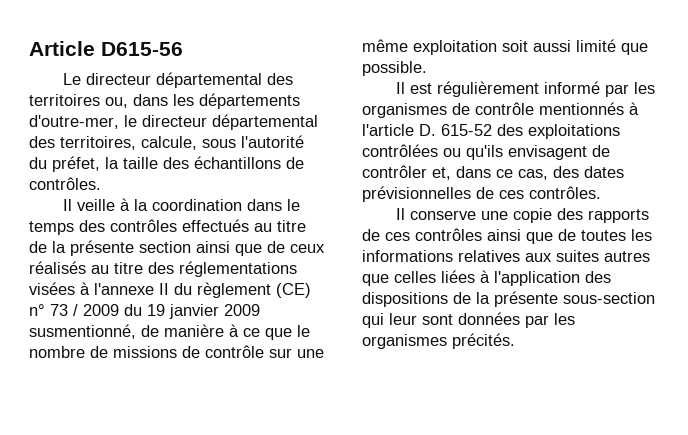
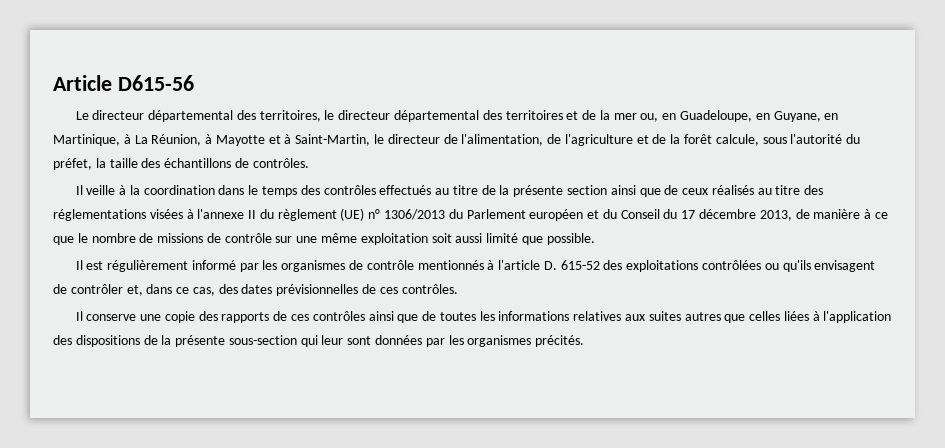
- Le directeur départemental des territoires ou, dans les départements d'outre-mer, le directeur départemental des territoires, calcule, sous l'autorité du préfet, la taille des échantillons de contrôles.
+ Le directeur départemental des territoires, le directeur départemental des territoires et de la mer ou, en Guadeloupe, en Guyane, en Martinique, à La Réunion, à Mayotte et à Saint-Martin, le directeur de l'alimentation, de l'agriculture et de la forêt calcule, sous l'autorité du préfet, la taille des échantillons de contrôles.
- Il veille à la coordination dans le temps des contrôles effectués au titre de la présente section ainsi que de ceux réalisés au titre des réglementations visées à l'annexe II du règlement (CE) n° 73 / 2009 du 19 janvier 2009 susmentionné, de manière à ce que le nombre de missions de contrôle sur une même exploitation soit aussi limité que possible.
+ Il veille à la coordination dans le temps des contrôles effectués au titre de la présente section ainsi que de ceux réalisés au titre des réglementations visées à l'annexe II du règlement (UE) n° 1306/2013 du Parlement européen et du Conseil du 17 décembre 2013, de manière à ce que le nombre de missions de contrôle sur une même exploitation soit aussi limité que possible.

